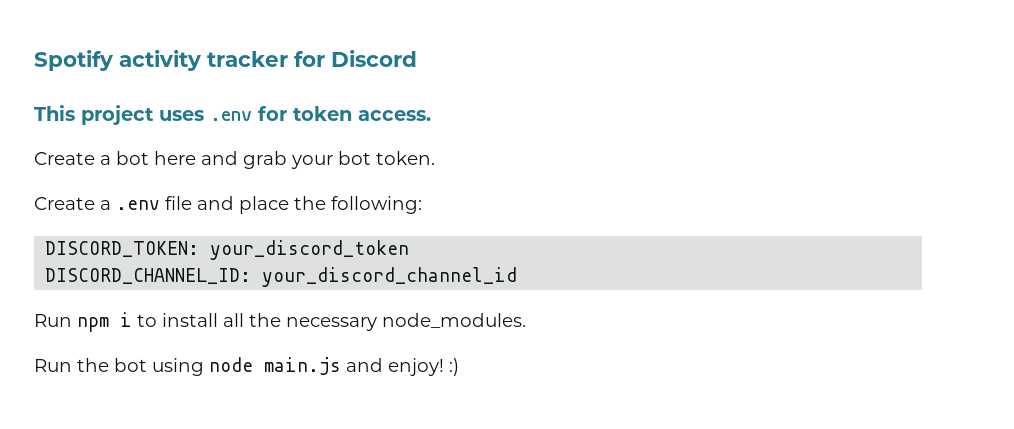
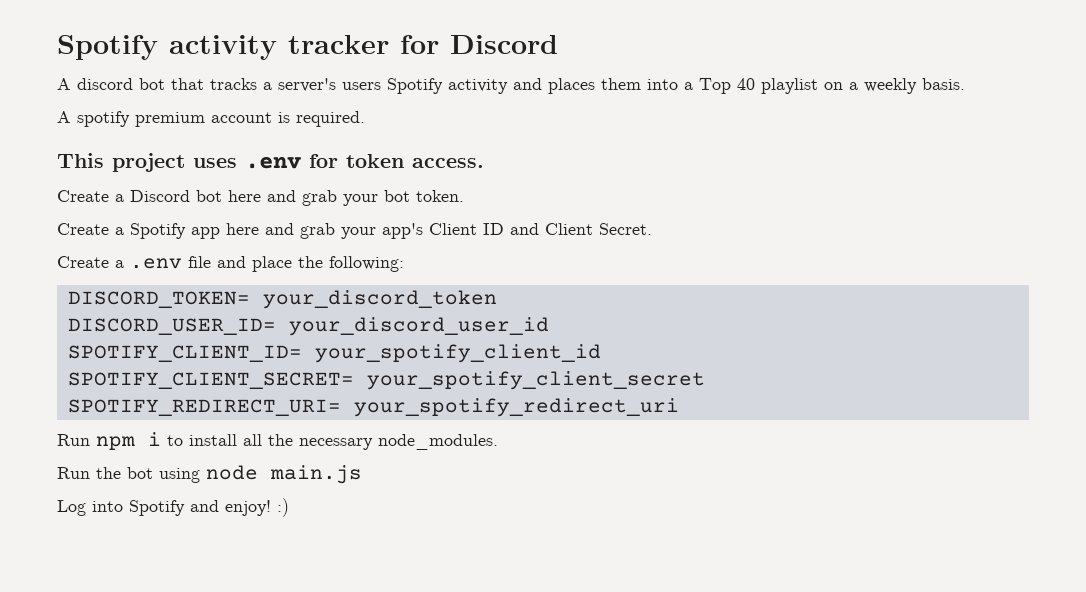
+ A discord bot that tracks a server's users Spotify activity and places them into a Top 40 playlist on a weekly basis.
+ A spotify premium account is required.
- Create a bot here and grab your bot token.
+ Create a Discord bot here and grab your bot token.
+ Create a Spotify app here and grab your app's Client ID and Client Secret.
- DISCORD_TOKEN: your_discord_token
+ DISCORD_TOKEN= your_discord_token
- DISCORD_CHANNEL_ID: your_discord_channel_id
+ DISCORD_USER_ID= your_discord_user_id
+ SPOTIFY_CLIENT_ID= your_spotify_client_id
+ SPOTIFY_CLIENT_SECRET= your_spotify_client_secret
+ SPOTIFY_REDIRECT_URI= your_spotify_redirect_uri
- Run the bot using node main.js and enjoy! :)
+ Run the bot using node main.js
+ Log into Spotify and enjoy! :)

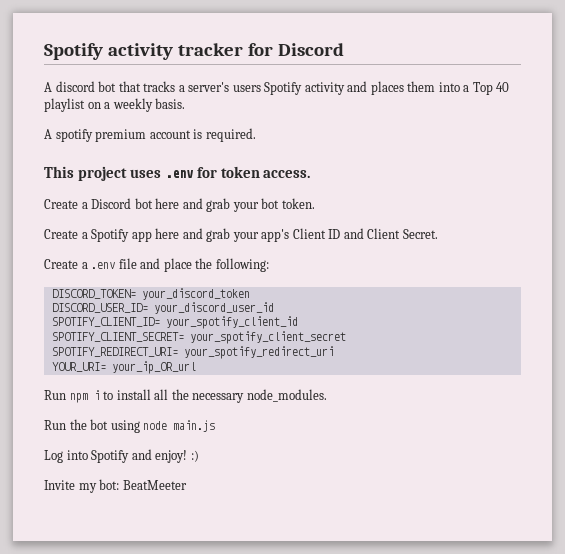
+ YOUR_URI= your_ip_OR_url
+ Invite my bot: BeatMeeter

